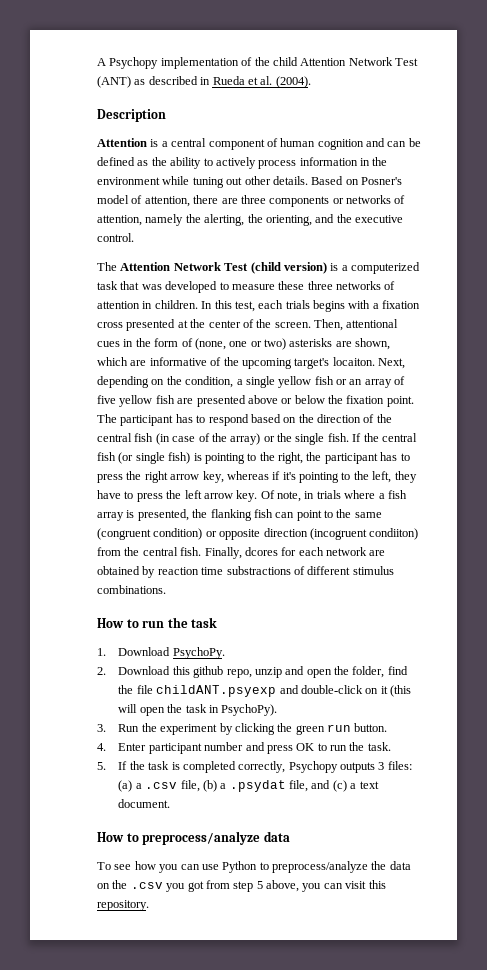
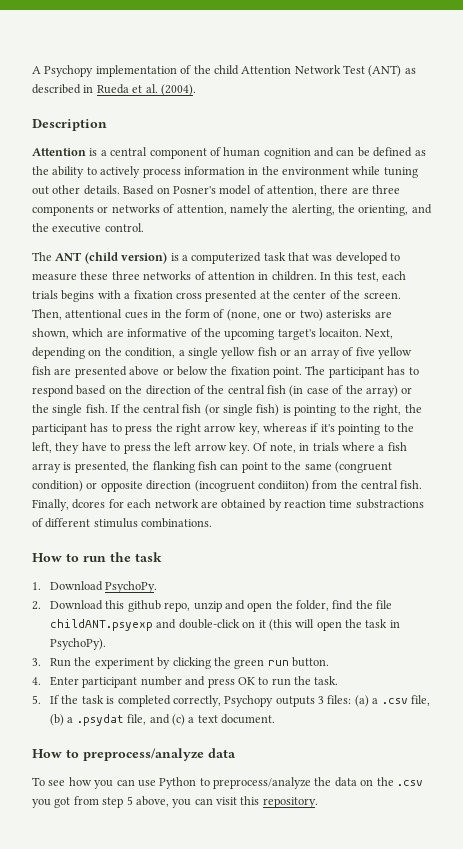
- The Attention Network Test (child version) is a computerized task that was developed to measure these three networks of attention in children.
+ The ANT (child version) is a computerized task that was developed to measure these three networks of attention in children.

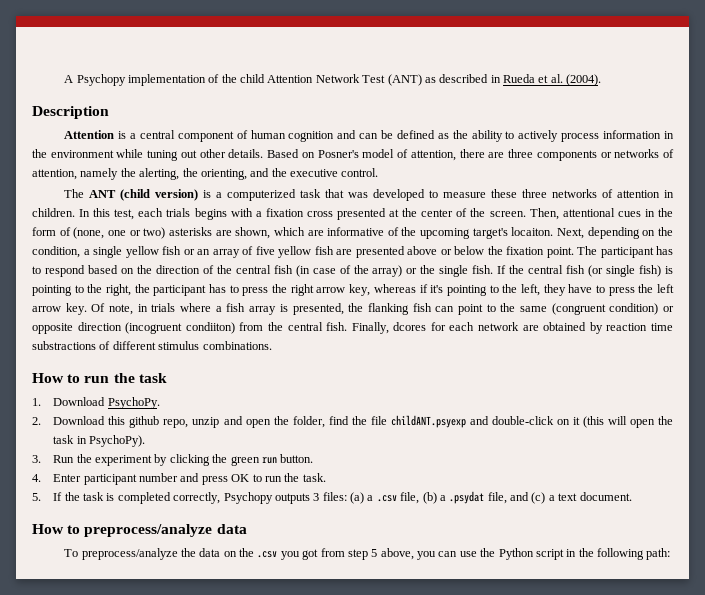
- To see how you can use Python to preprocess/analyze the data on the .csv you got from step 5 above, you can visit this repository.
+ To preprocess/analyze the data on the .csv you got from step 5 above, you can use the Python script in the following path:

